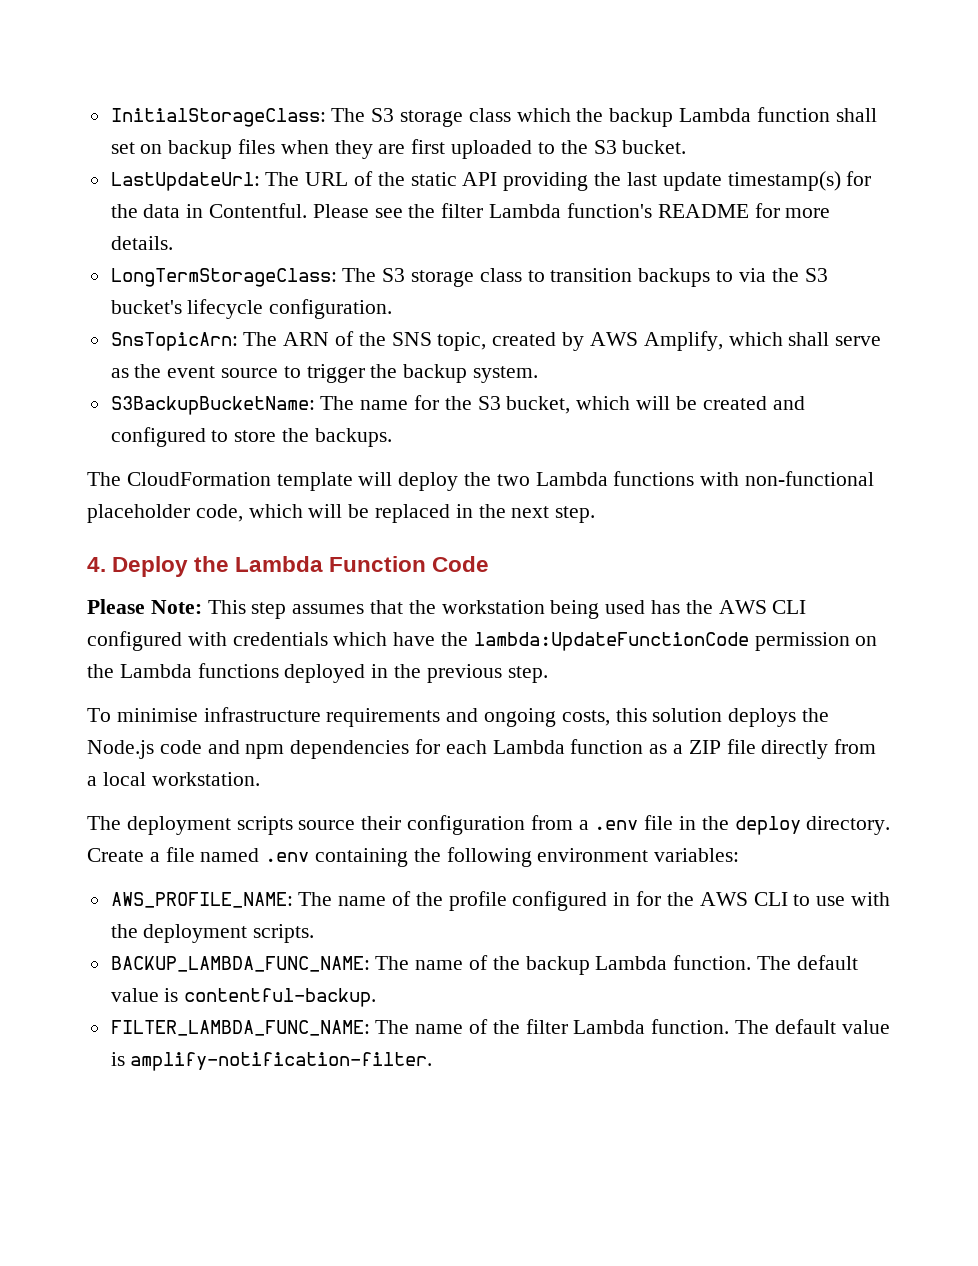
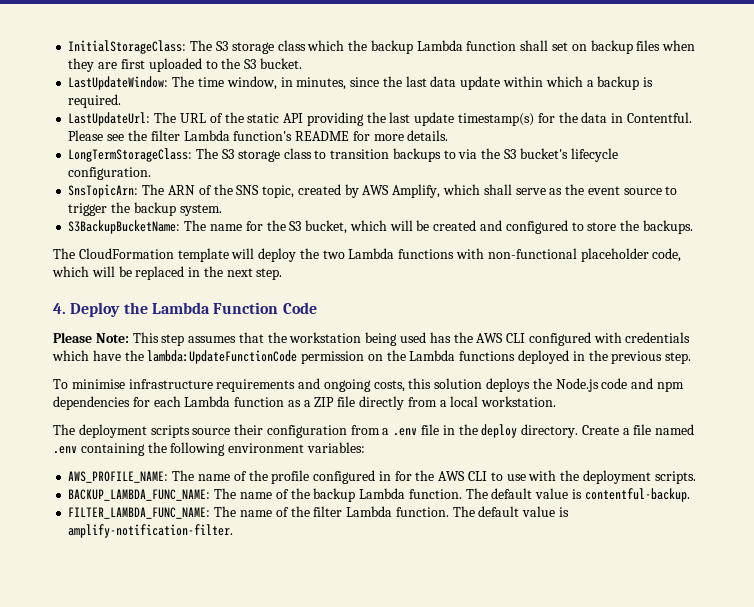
+ LastUpdateWindow: The time window, in minutes, since the last data update within which a backup is required.

